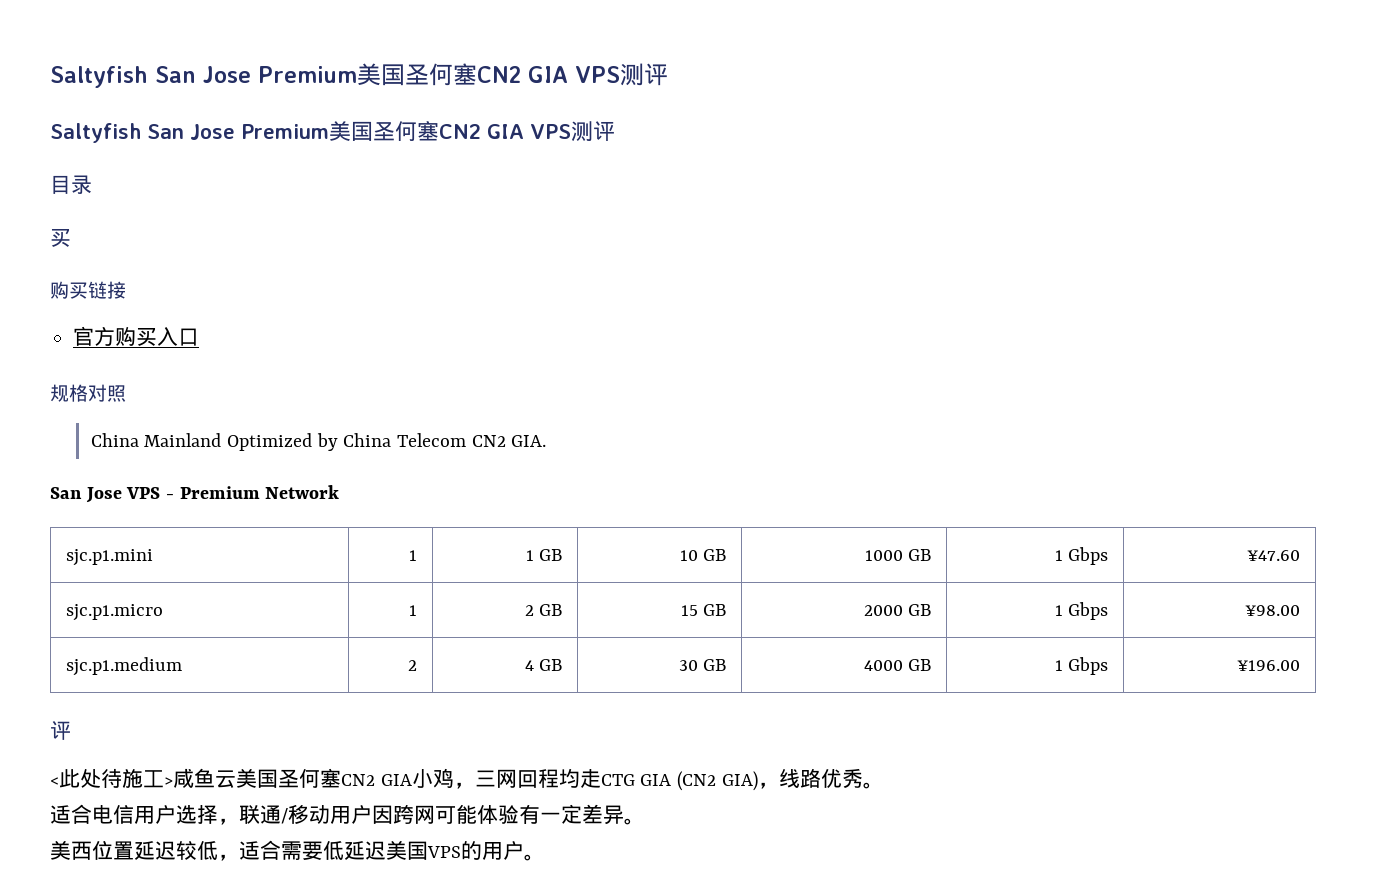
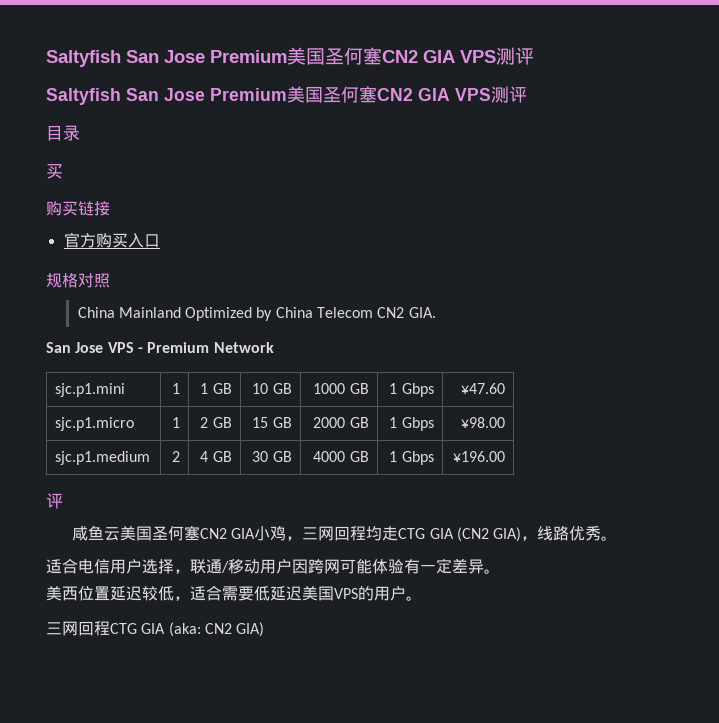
- <此处待施工>咸鱼云美国圣何塞CN2 GIA小鸡，三网回程均走CTG GIA (CN2 GIA)，线路优秀。
+ 咸鱼云美国圣何塞CN2 GIA小鸡，三网回程均走CTG GIA (CN2 GIA)，线路优秀。
+ 三网回程CTG GIA (aka: CN2 GIA)

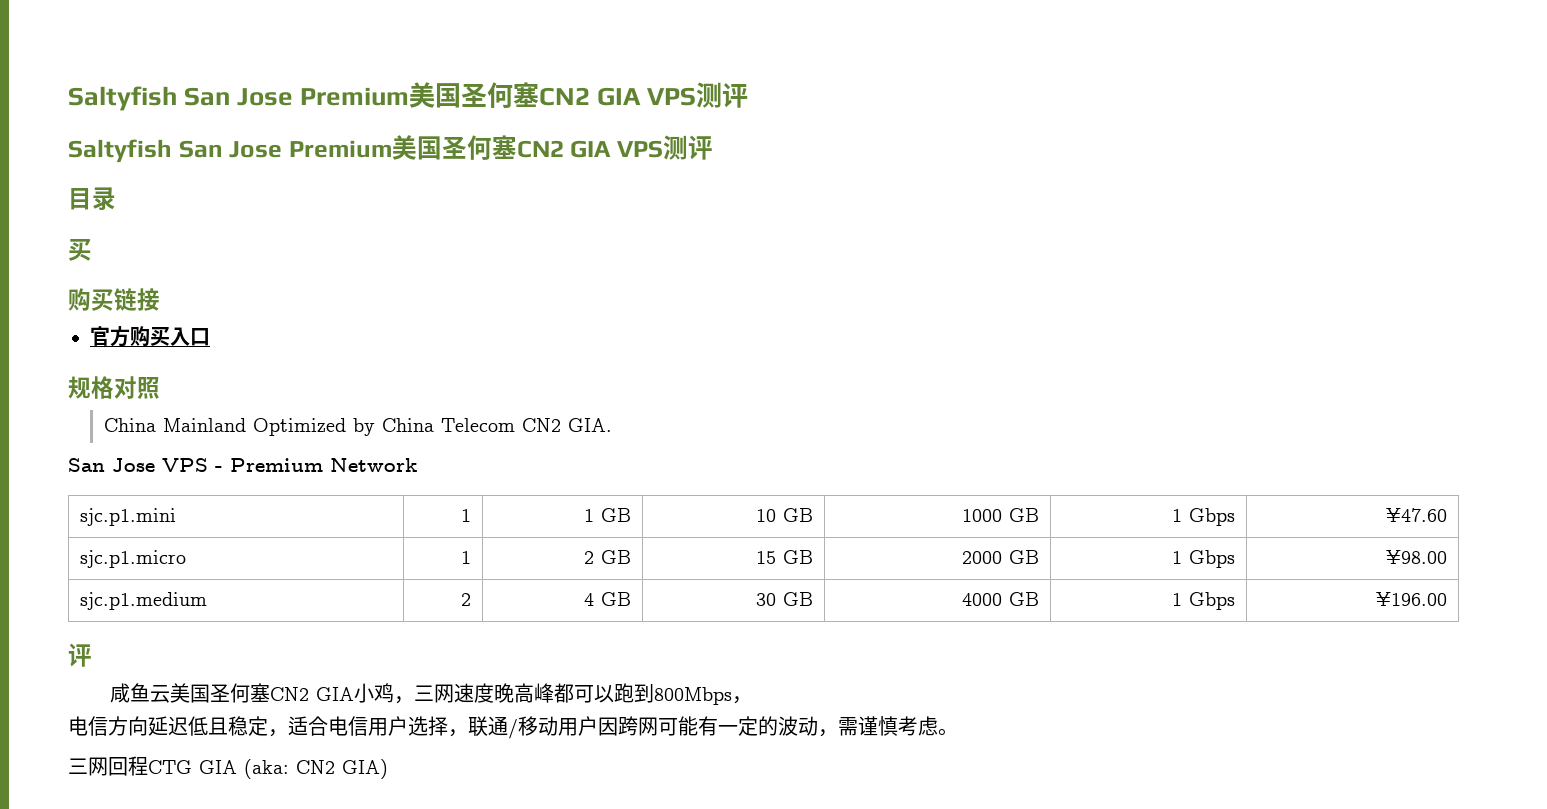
- 咸鱼云美国圣何塞CN2 GIA小鸡，三网回程均走CTG GIA (CN2 GIA)，线路优秀。
- 适合电信用户选择，联通/移动用户因跨网可能体验有一定差异。
- 美西位置延迟较低，适合需要低延迟美国VPS的用户。
+ 咸鱼云美国圣何塞CN2 GIA小鸡，三网速度晚高峰都可以跑到800Mbps，
+ 电信方向延迟低且稳定，适合电信用户选择，联通/移动用户因跨网可能有一定的波动，需谨慎考虑。

